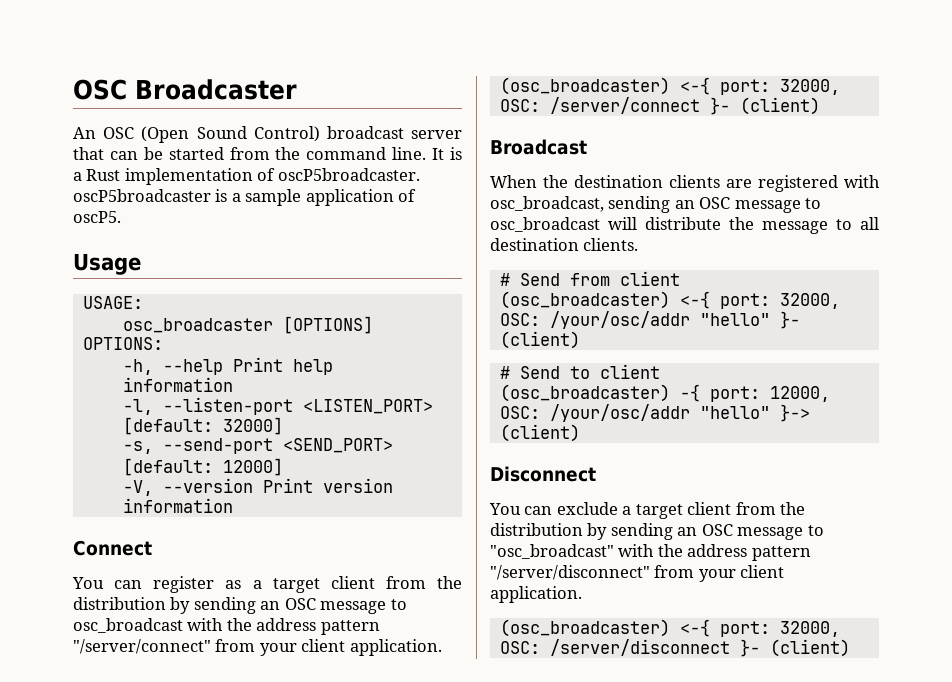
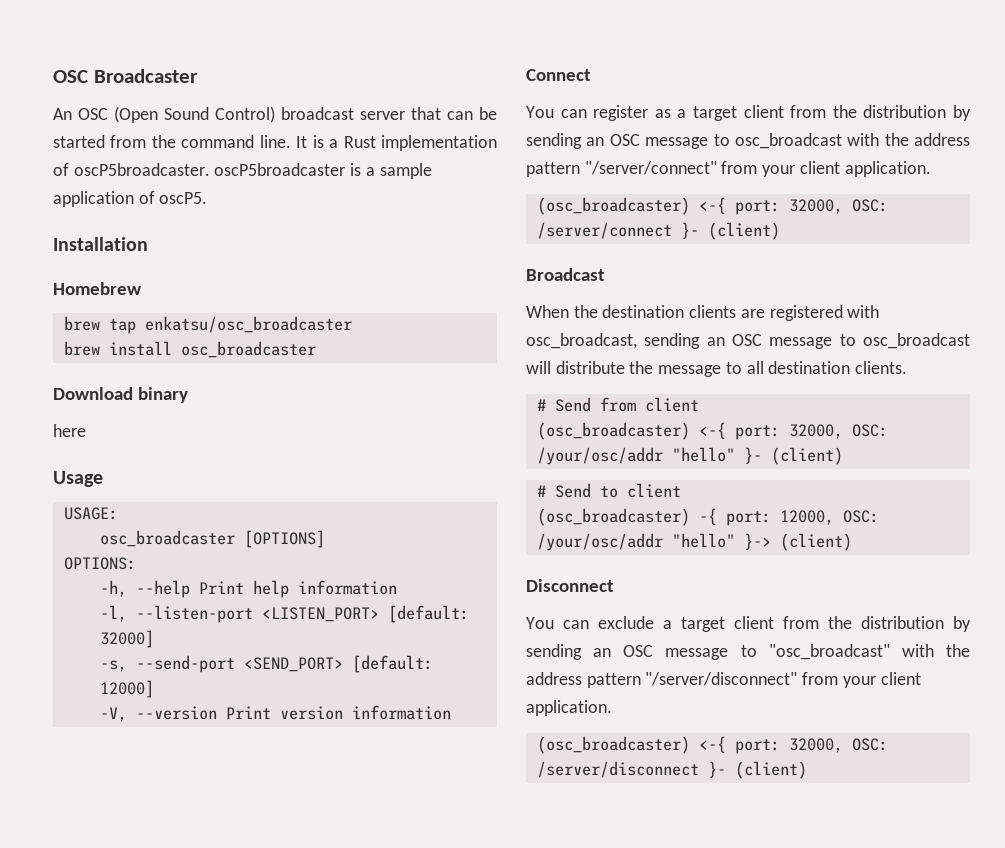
+ Installation
+ Homebrew
+ brew tap enkatsu/osc_broadcaster
+ brew install osc_broadcaster
+ Download binary
+ here

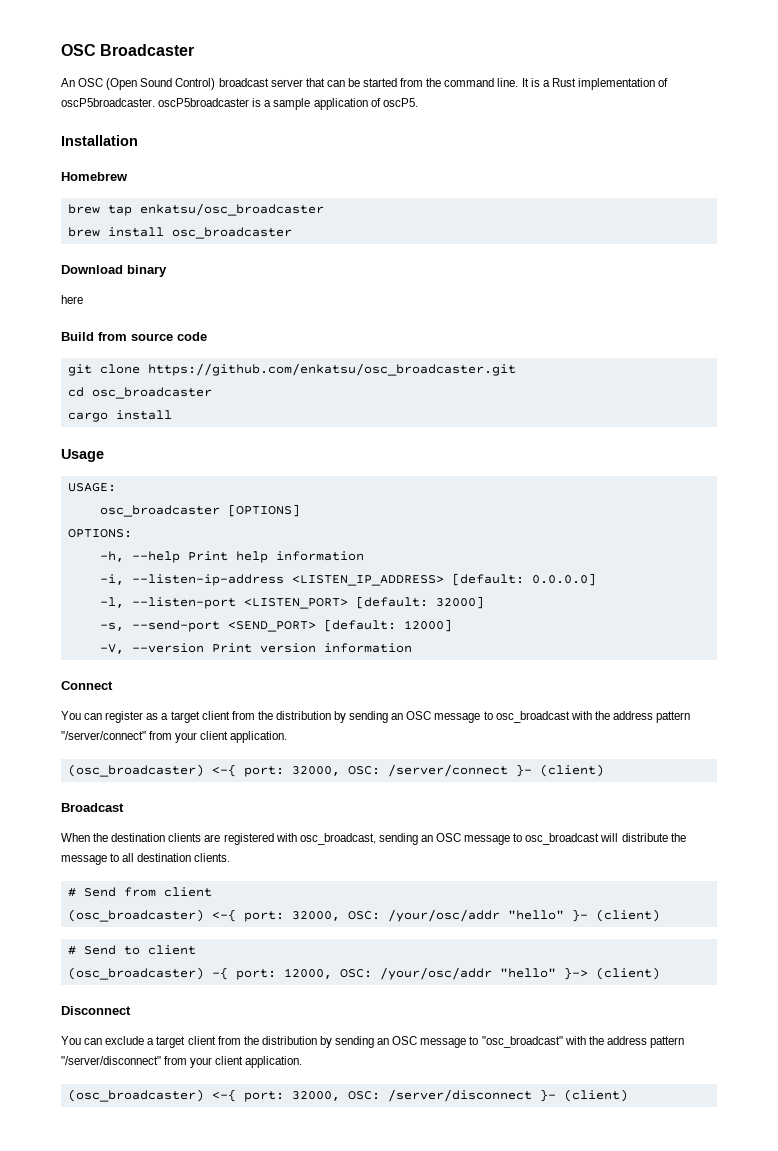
+ Build from source code
+ git clone https://github.com/enkatsu/osc_broadcaster.git
+ cd osc_broadcaster
+ cargo install
+ -i, --listen-ip-address <LISTEN_IP_ADDRESS> [default: 0.0.0.0]

